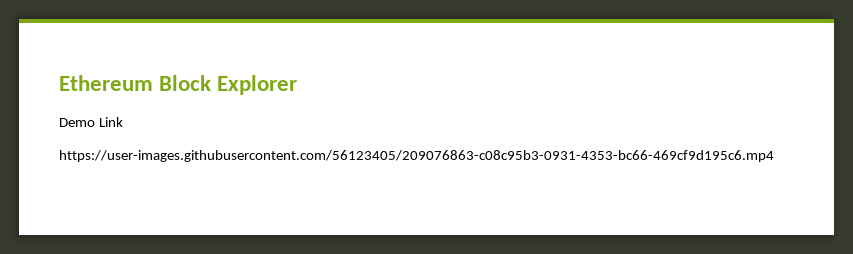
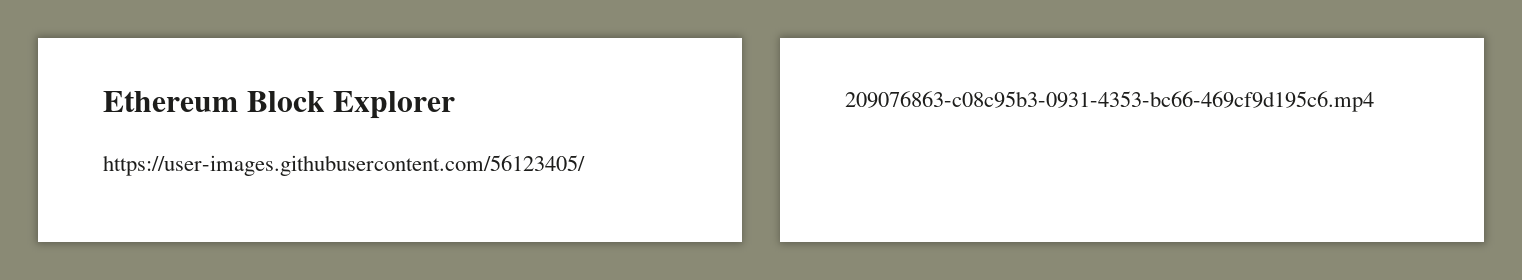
- Demo Link

